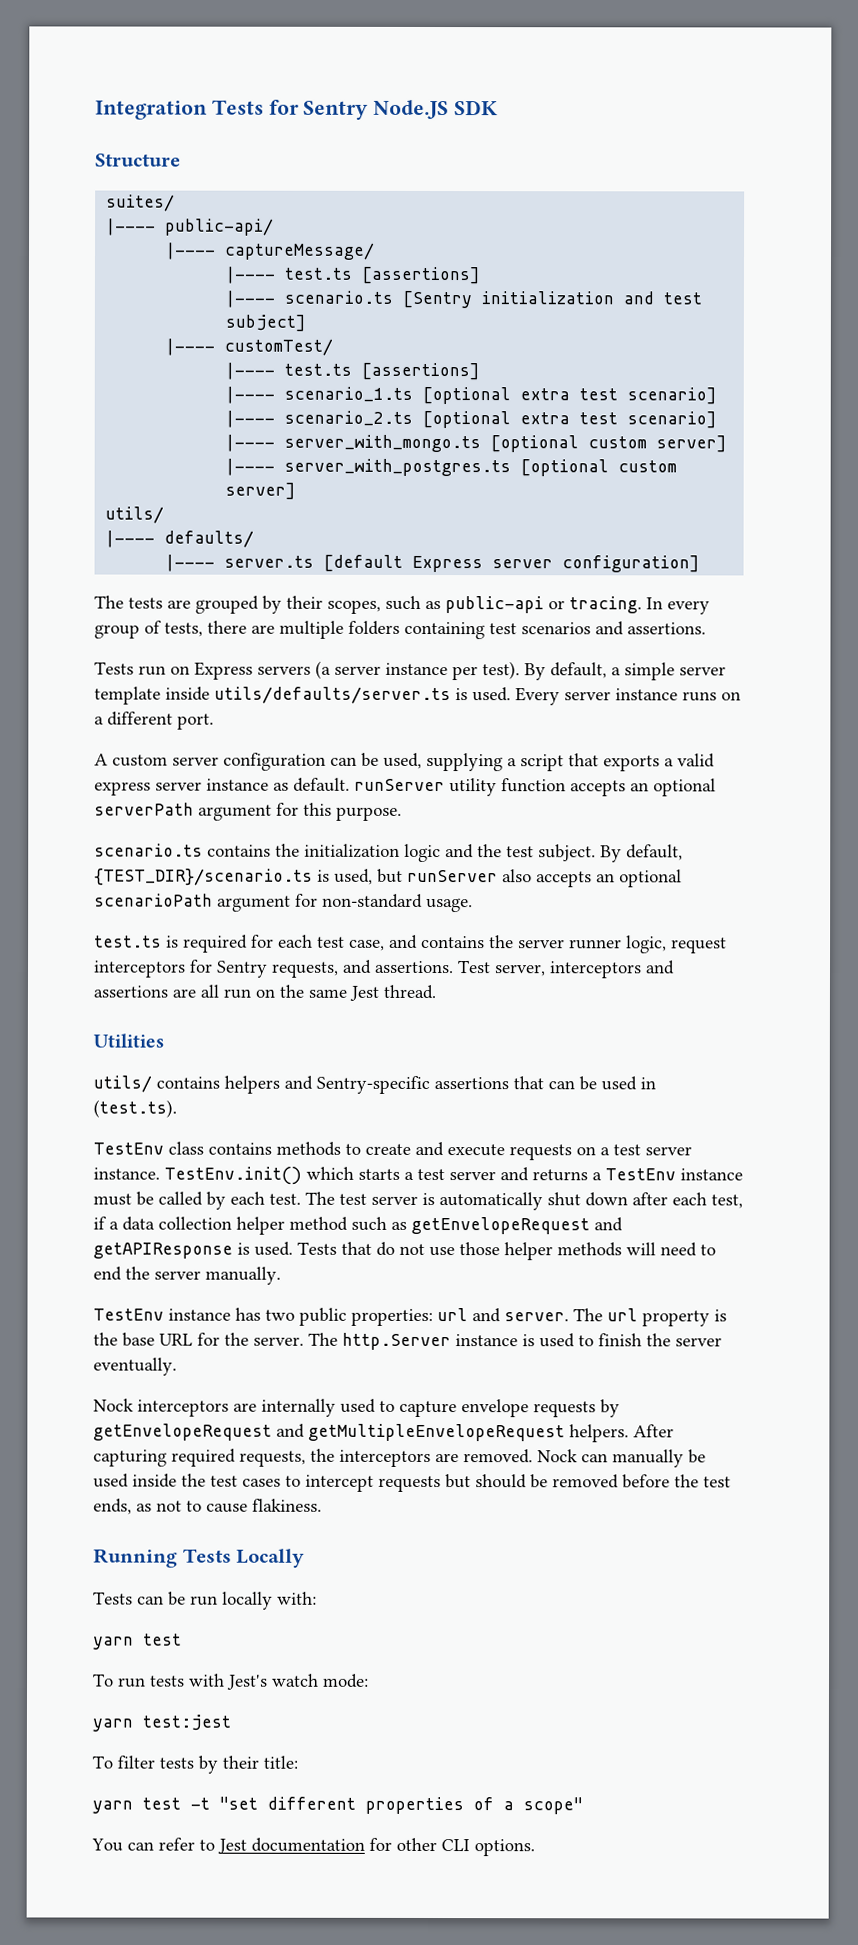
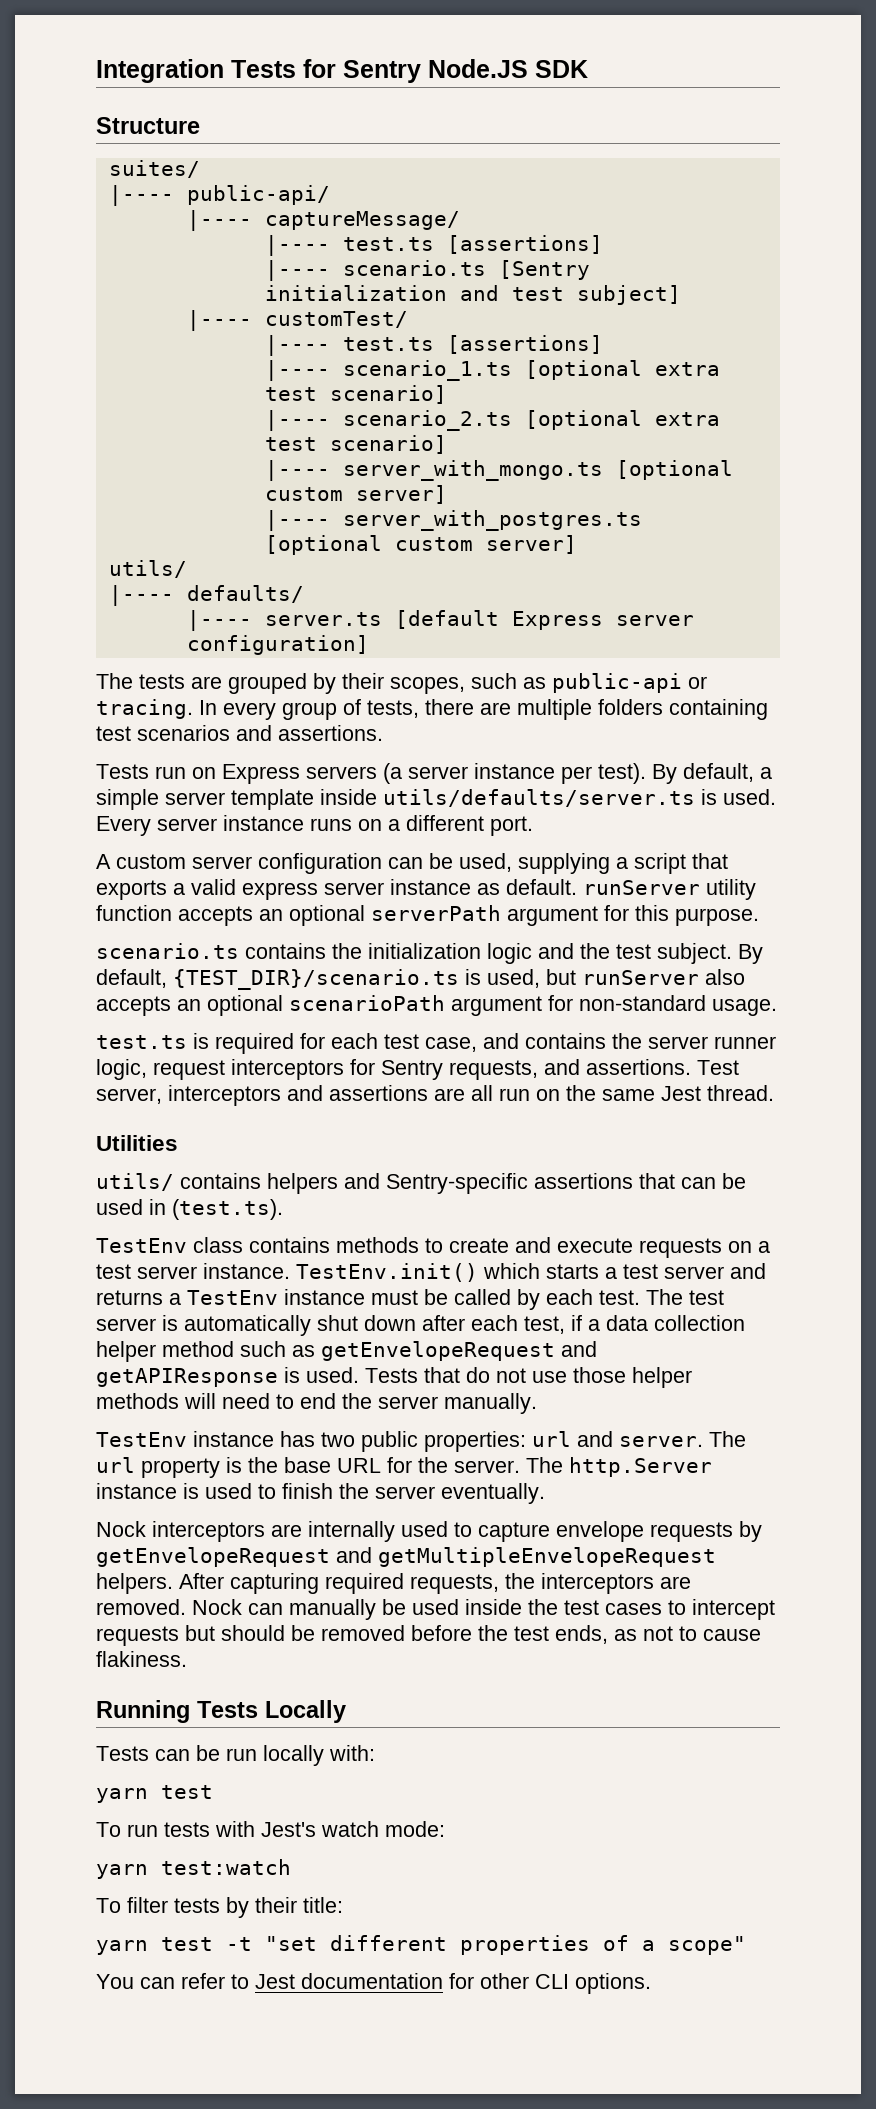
- yarn test:jest
+ yarn test:watch

